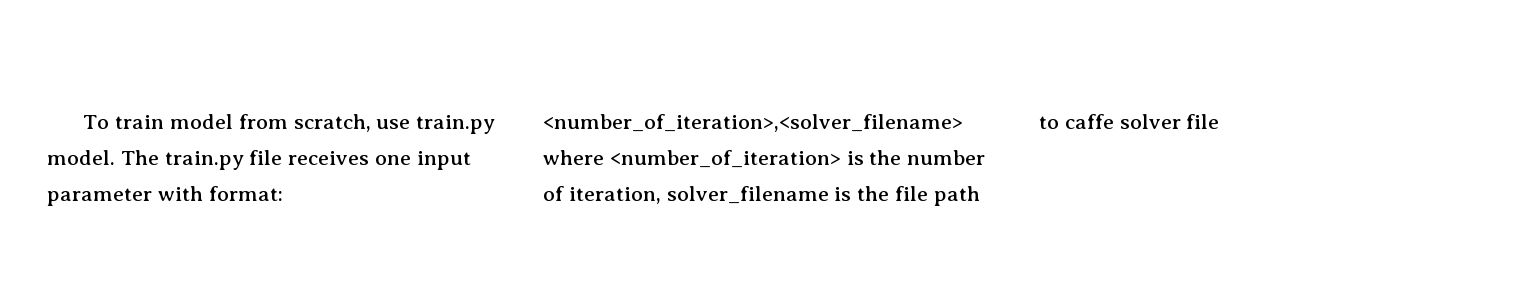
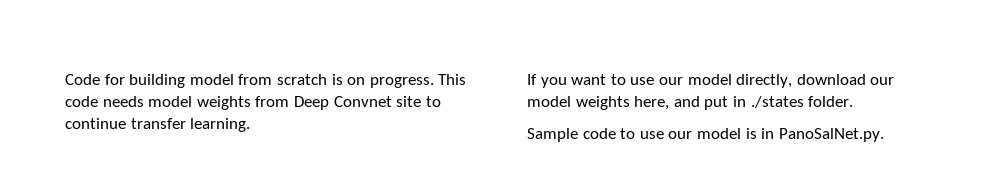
- To train model from scratch, use train.py model. The train.py file receives one input parameter with format: <number_of_iteration>,<solver_filename> where <number_of_iteration> is the number of iteration, solver_filename is the file path to caffe solver file
+ Code for building model from scratch is on progress. This code needs model weights from Deep Convnet site to continue transfer learning.
+ If you want to use our model directly, download our model weights here, and put in ./states folder.
+ Sample code to use our model is in PanoSalNet.py.

